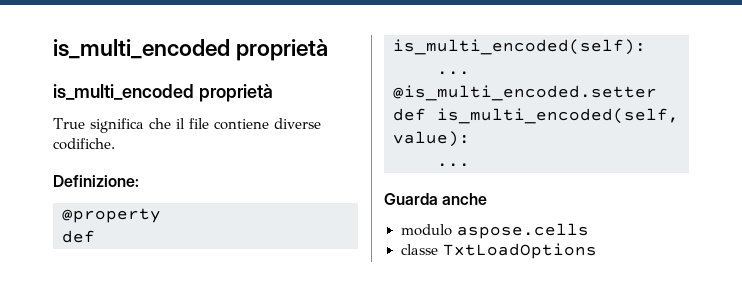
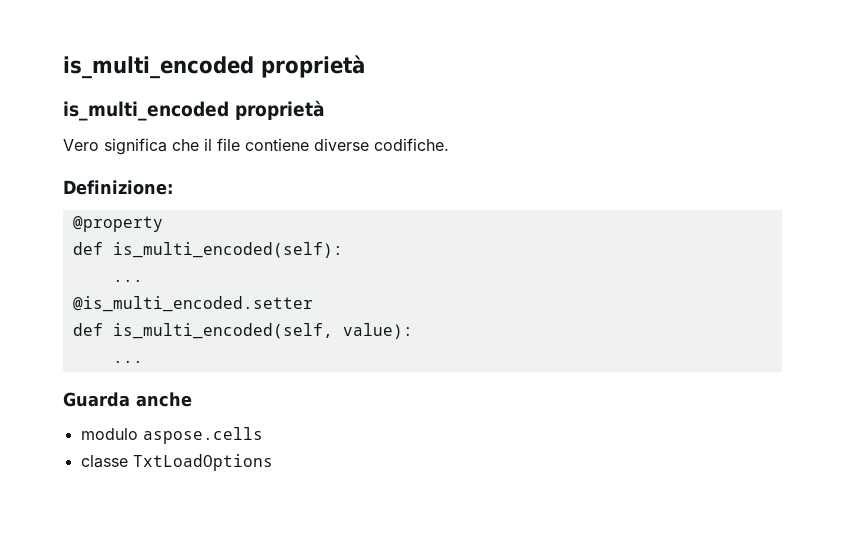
- True significa che il file contiene diverse codifiche.
+ Vero significa che il file contiene diverse codifiche.

